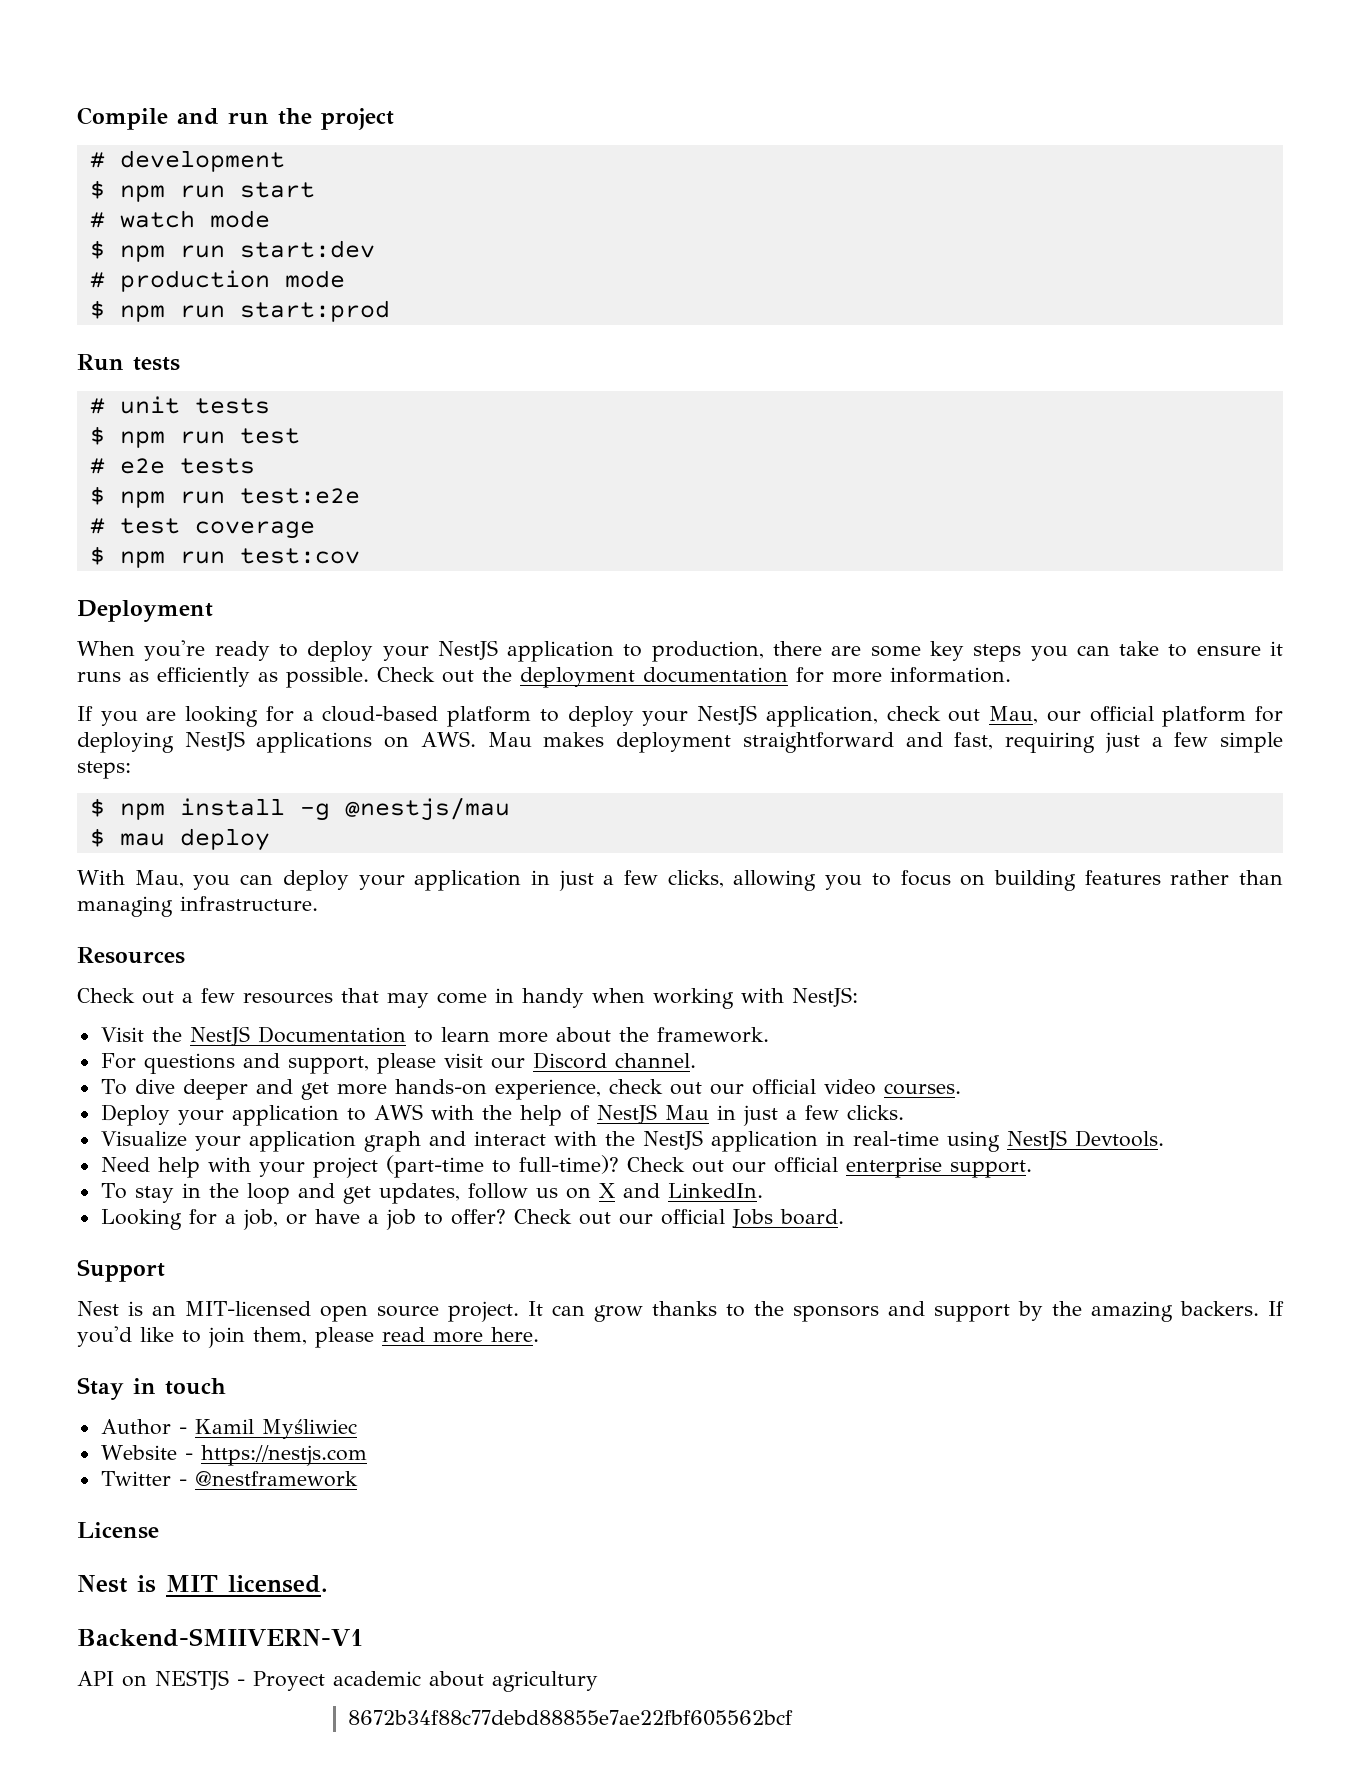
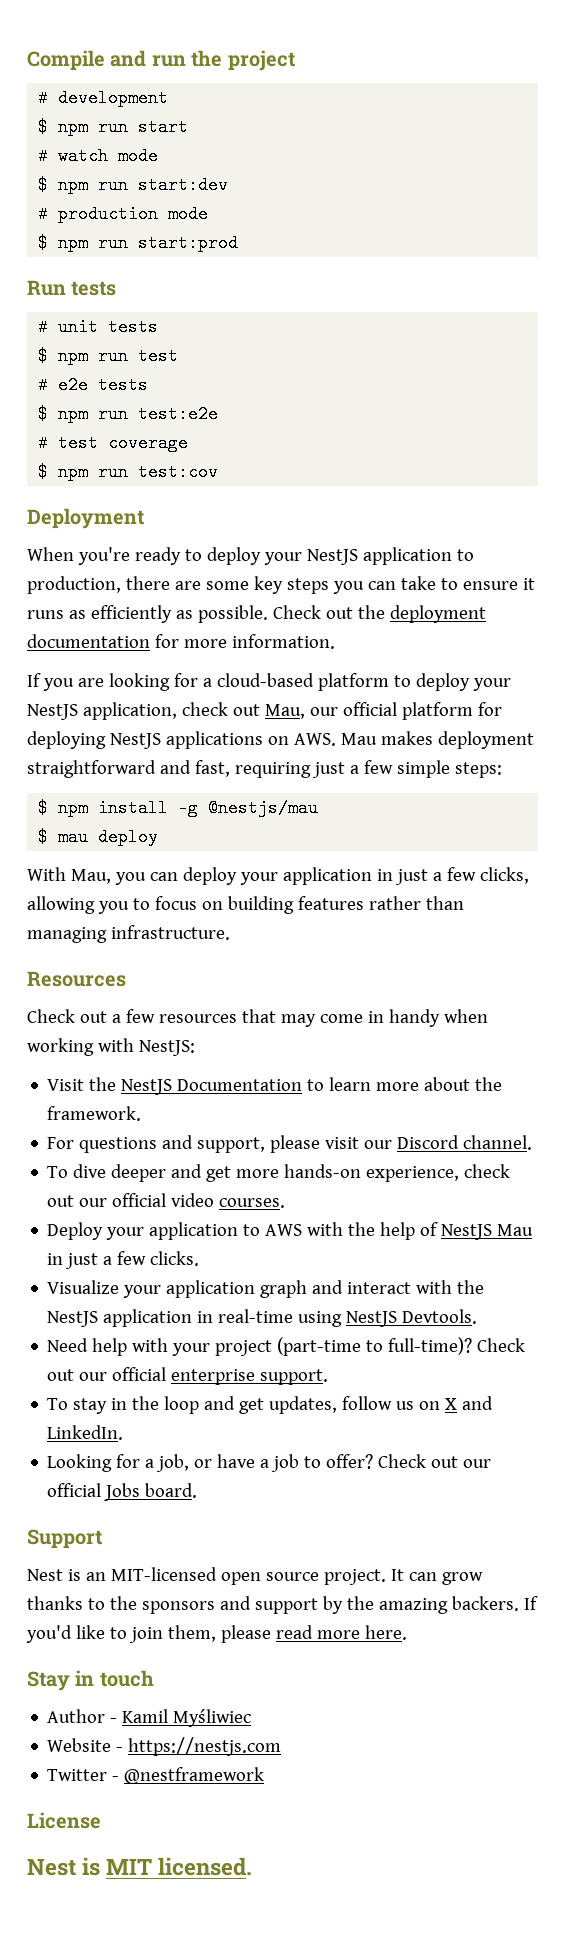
- Backend-SMIIVERN-V1
- API on NESTJS - Proyect academic about agricultury
- 8672b34f88c77debd88855e7ae22fbf605562bcf

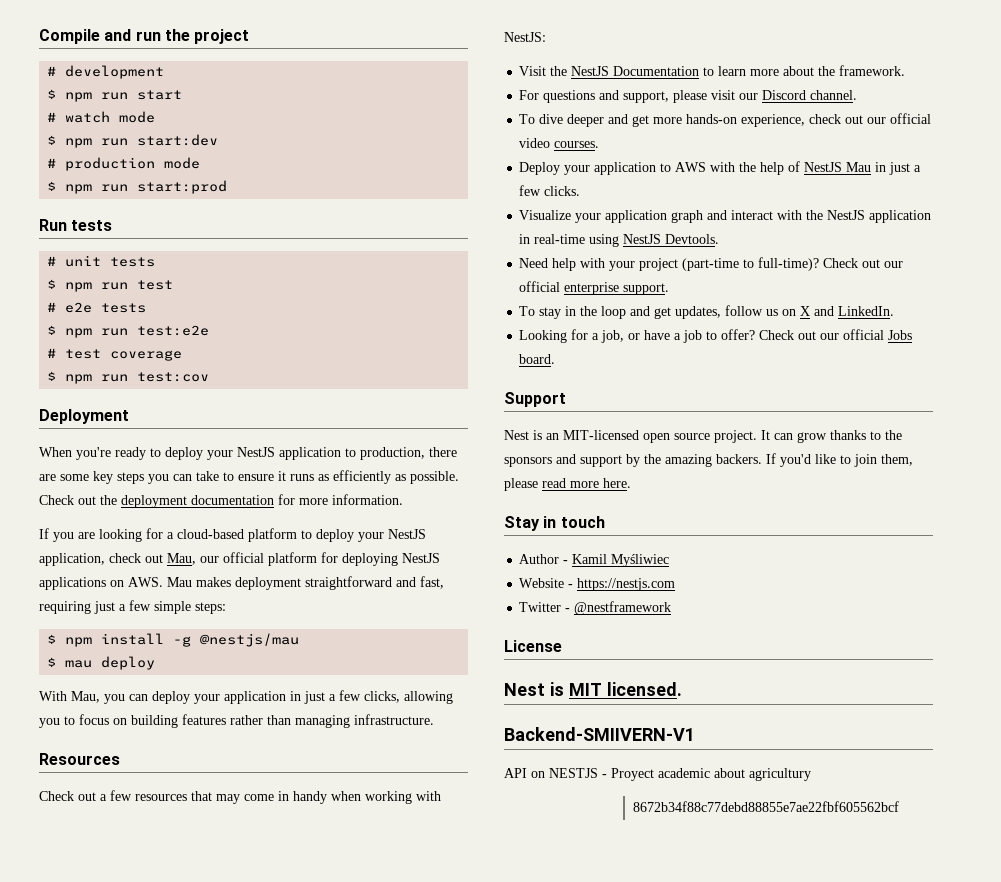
+ Backend-SMIIVERN-V1
+ API on NESTJS - Proyect academic about agricultury
+ 8672b34f88c77debd88855e7ae22fbf605562bcf

